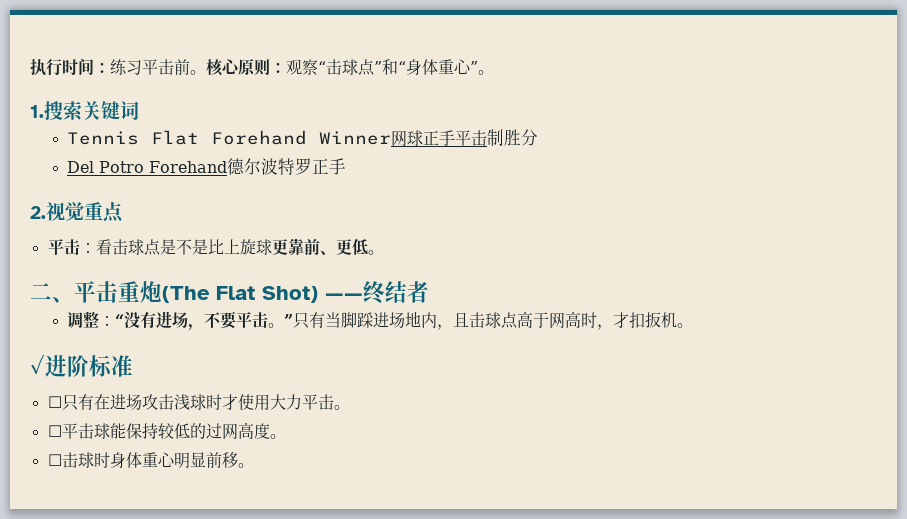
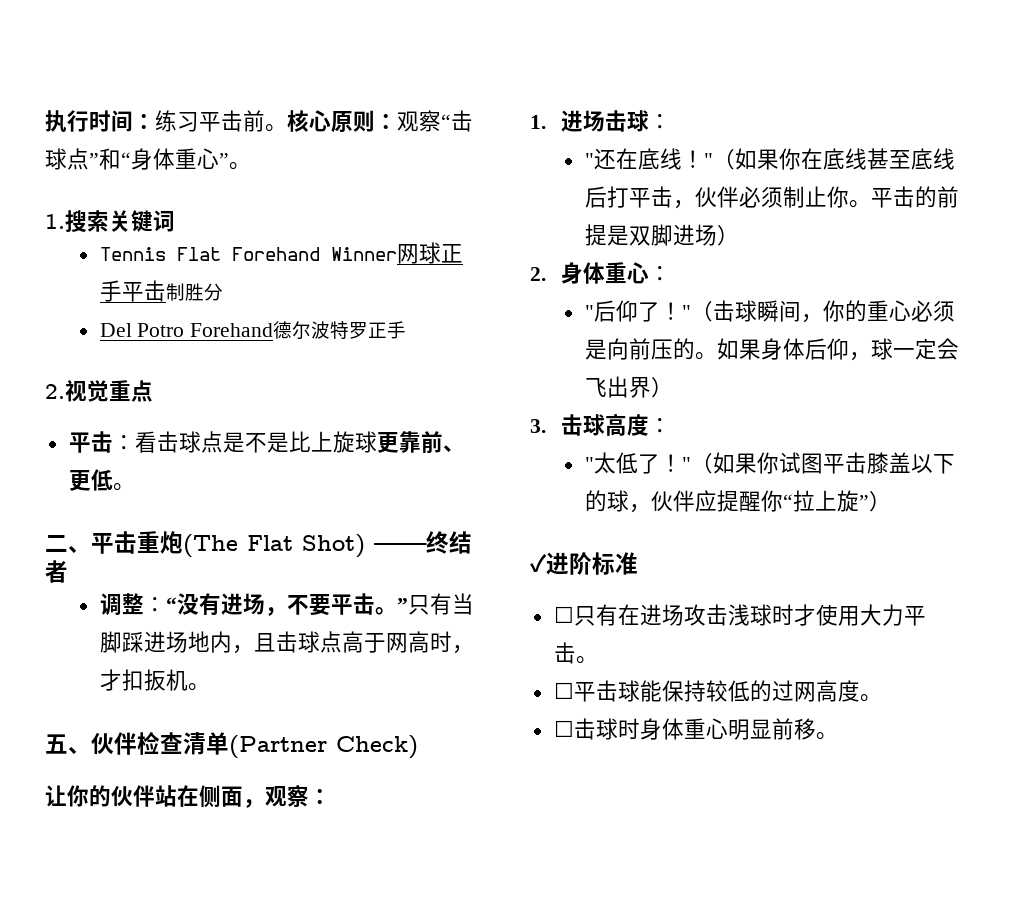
+ 五、伙伴检查清单(Partner Check)
+ 让你的伙伴站在侧面，观察：
+ 1.进场击球：
+ "还在底线！"（如果你在底线甚至底线后打平击，伙伴必须制止你。平击的前提是双脚进场）
+ 2.身体重心：
+ "后仰了！"（击球瞬间，你的重心必须是向前压的。如果身体后仰，球一定会飞出界）
+ 3.击球高度：
+ "太低了！"（如果你试图平击膝盖以下的球，伙伴应提醒你“拉上旋”）

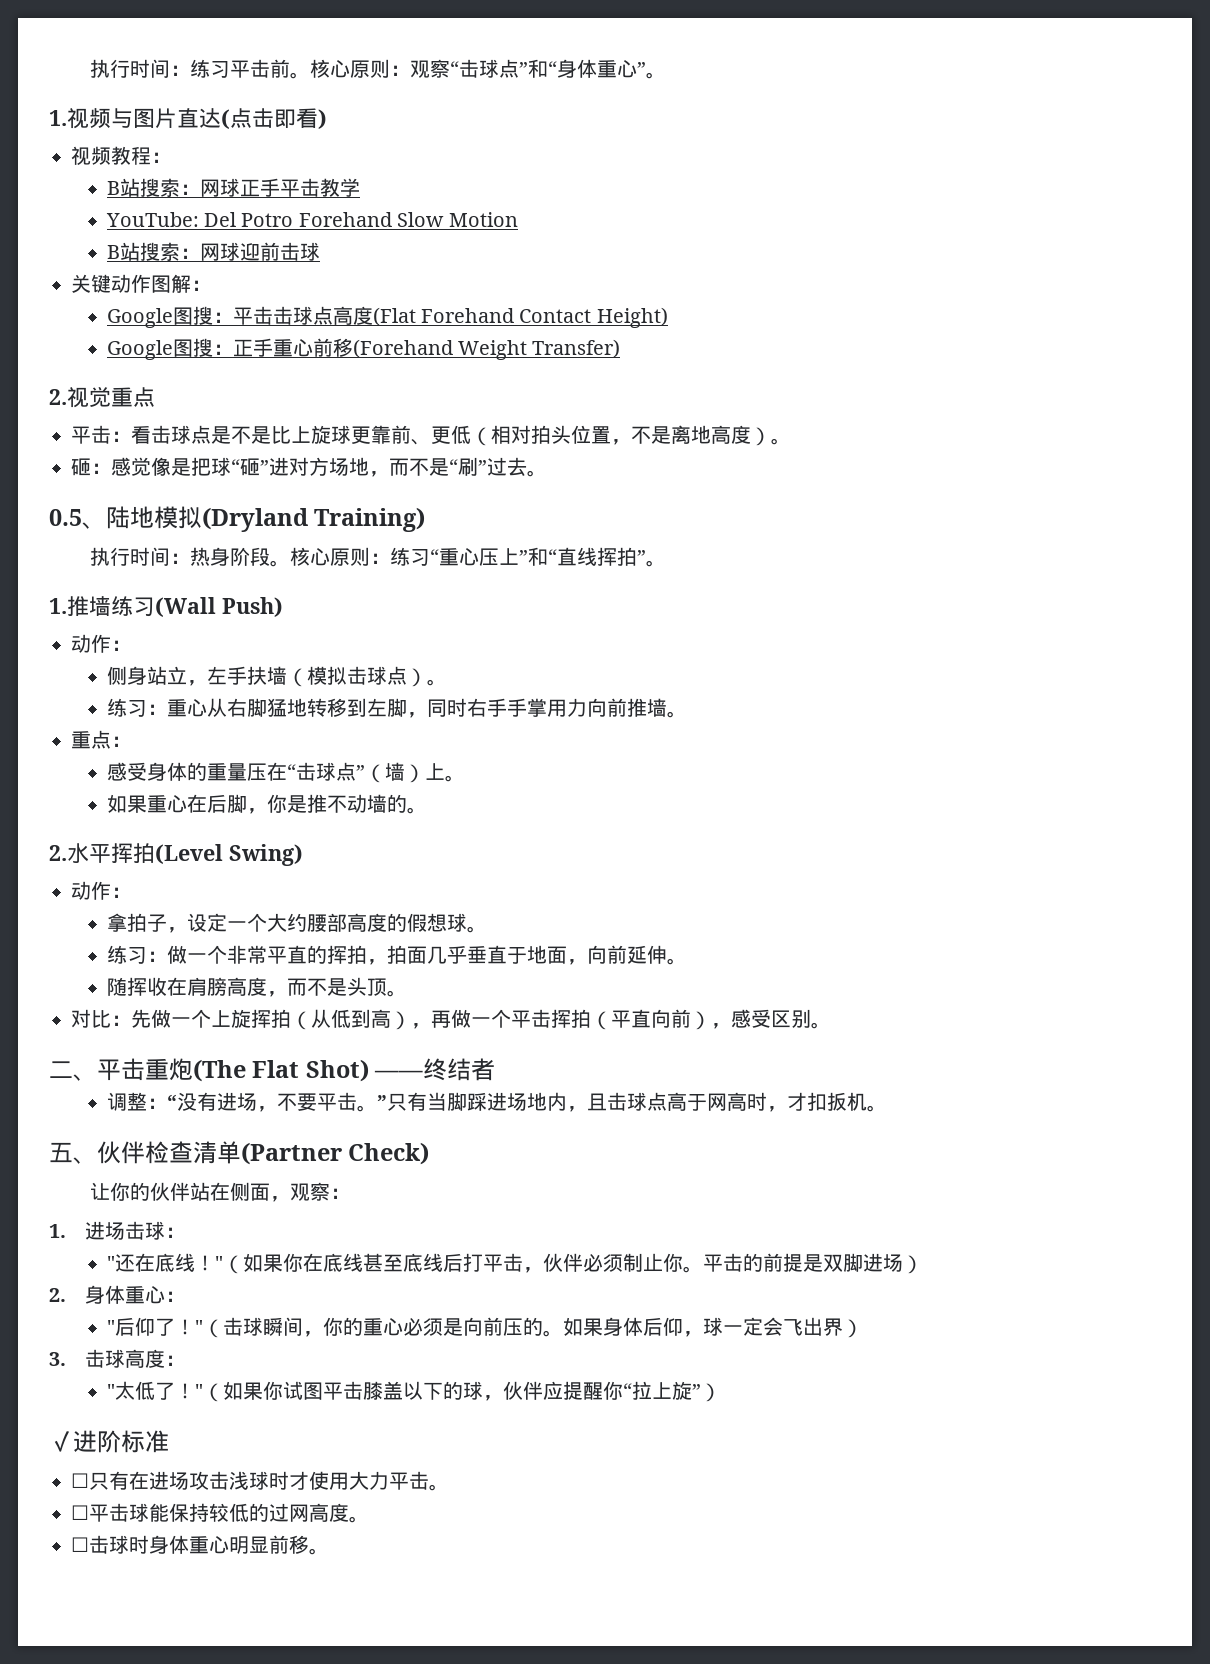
- 1.搜索关键词
- Tennis Flat Forehand Winner网球正手平击制胜分
- Del Potro Forehand德尔波特罗正手
+ 1.视频与图片直达(点击即看)
+ 视频教程：
+ B站搜索：网球正手平击教学
+ YouTube: Del Potro Forehand Slow Motion
+ B站搜索：网球迎前击球
+ 关键动作图解：
+ Google图搜：平击击球点高度(Flat Forehand Contact Height)
+ Google图搜：正手重心前移(Forehand Weight Transfer)
- 平击：看击球点是不是比上旋球更靠前、更低。
+ 平击：看击球点是不是比上旋球更靠前、更低（相对拍头位置，不是离地高度）。
+ 砸：感觉像是把球“砸”进对方场地，而不是“刷”过去。
+ 0.5、陆地模拟(Dryland Training)
+ 执行时间：热身阶段。核心原则：练习“重心压上”和“直线挥拍”。
+ 1.推墙练习(Wall Push)
+ 动作：
+ 侧身站立，左手扶墙（模拟击球点）。
+ 练习：重心从右脚猛地转移到左脚，同时右手手掌用力向前推墙。
+ 重点：
+ 感受身体的重量压在“击球点”（墙）上。
+ 如果重心在后脚，你是推不动墙的。
+ 2.水平挥拍(Level Swing)
+ 动作：
+ 拿拍子，设定一个大约腰部高度的假想球。
+ 练习：做一个非常平直的挥拍，拍面几乎垂直于地面，向前延伸。
+ 随挥收在肩膀高度，而不是头顶。
+ 对比：先做一个上旋挥拍（从低到高），再做一个平击挥拍（平直向前），感受区别。

